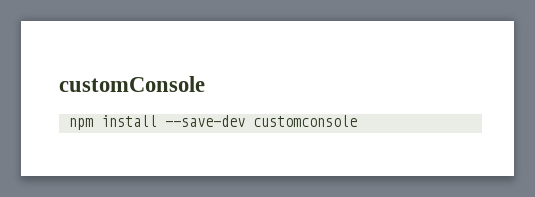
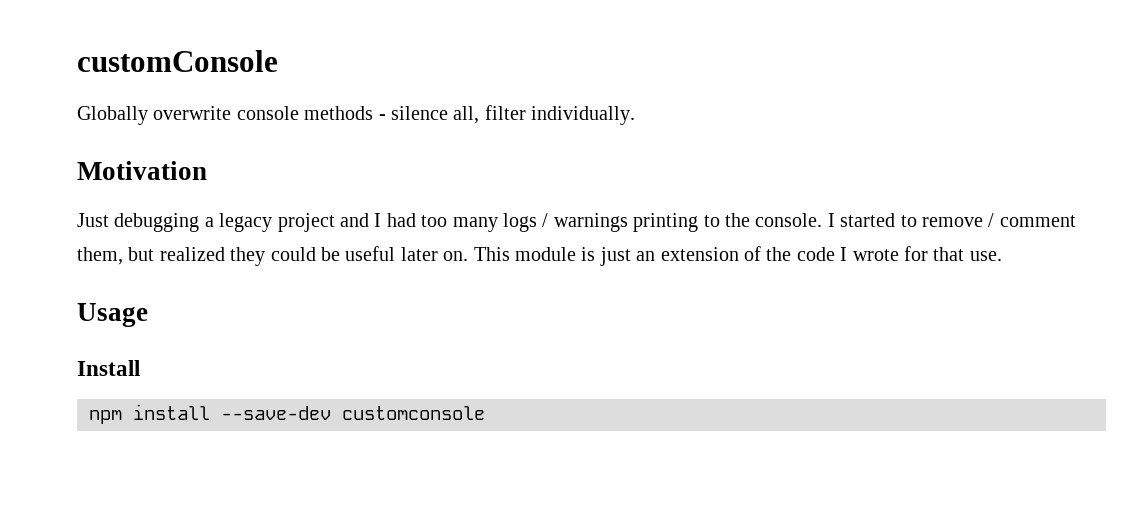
+ Globally overwrite console methods - silence all, filter individually.
+ Motivation
+ Just debugging a legacy project and I had too many logs / warnings printing to the console. I started to remove / comment them, but realized they could be useful later on. This module is just an extension of the code I wrote for that use.
+ Usage
+ Install

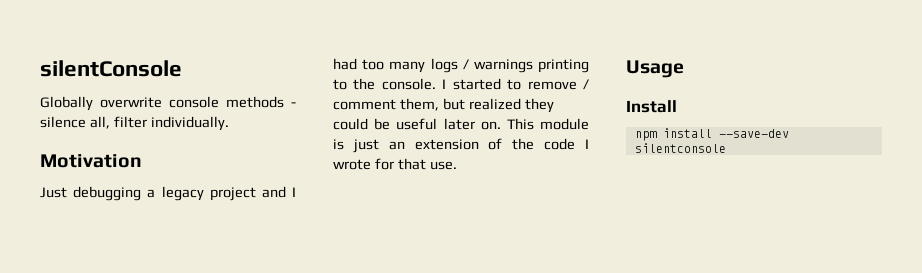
- customConsole
+ silentConsole
- npm install --save-dev customconsole
+ npm install --save-dev silentconsole

